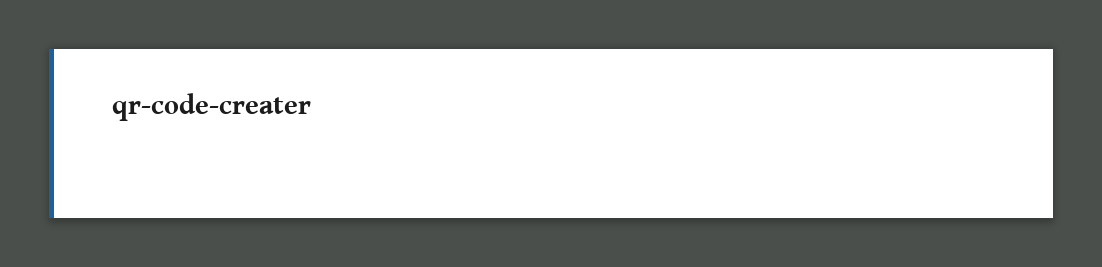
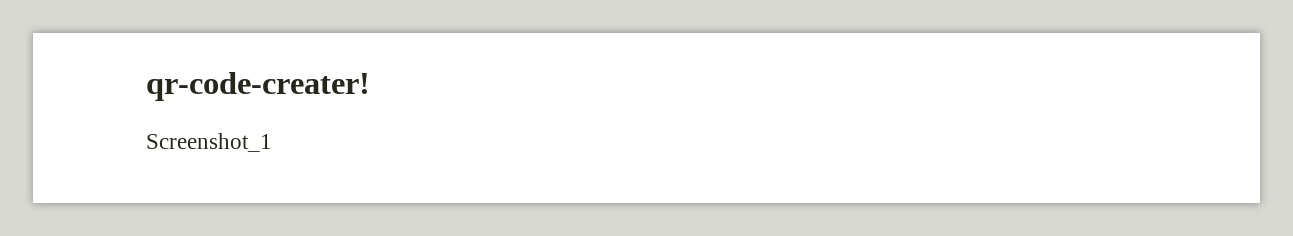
- qr-code-creater
+ qr-code-creater!
+ Screenshot_1

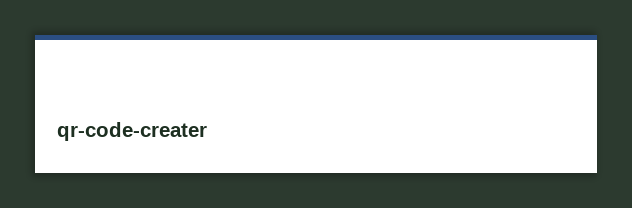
- qr-code-creater!
- Screenshot_1
+ qr-code-creater

